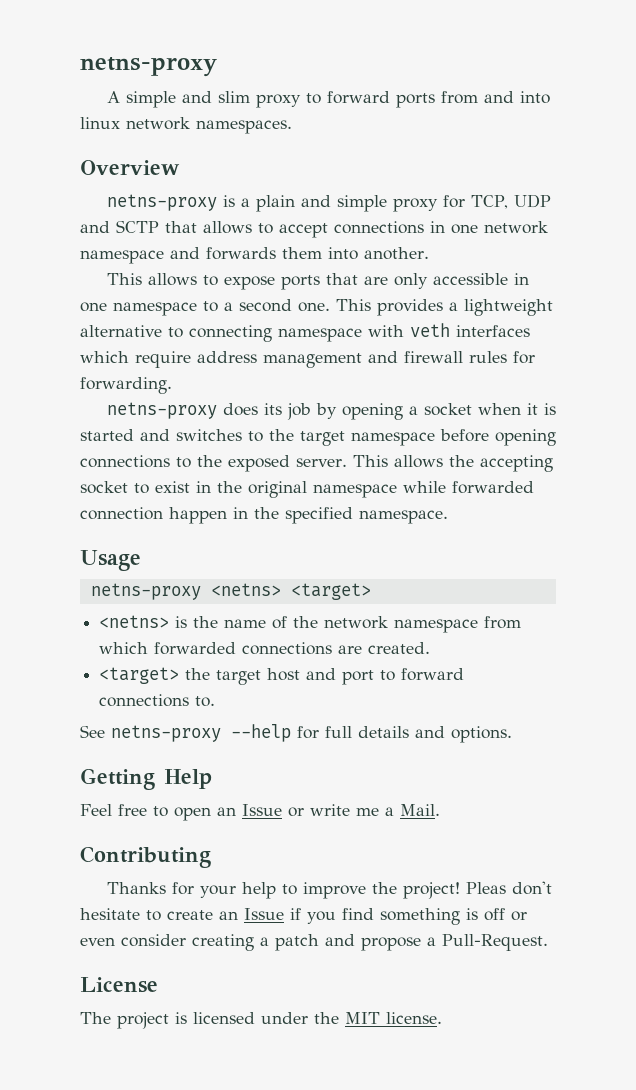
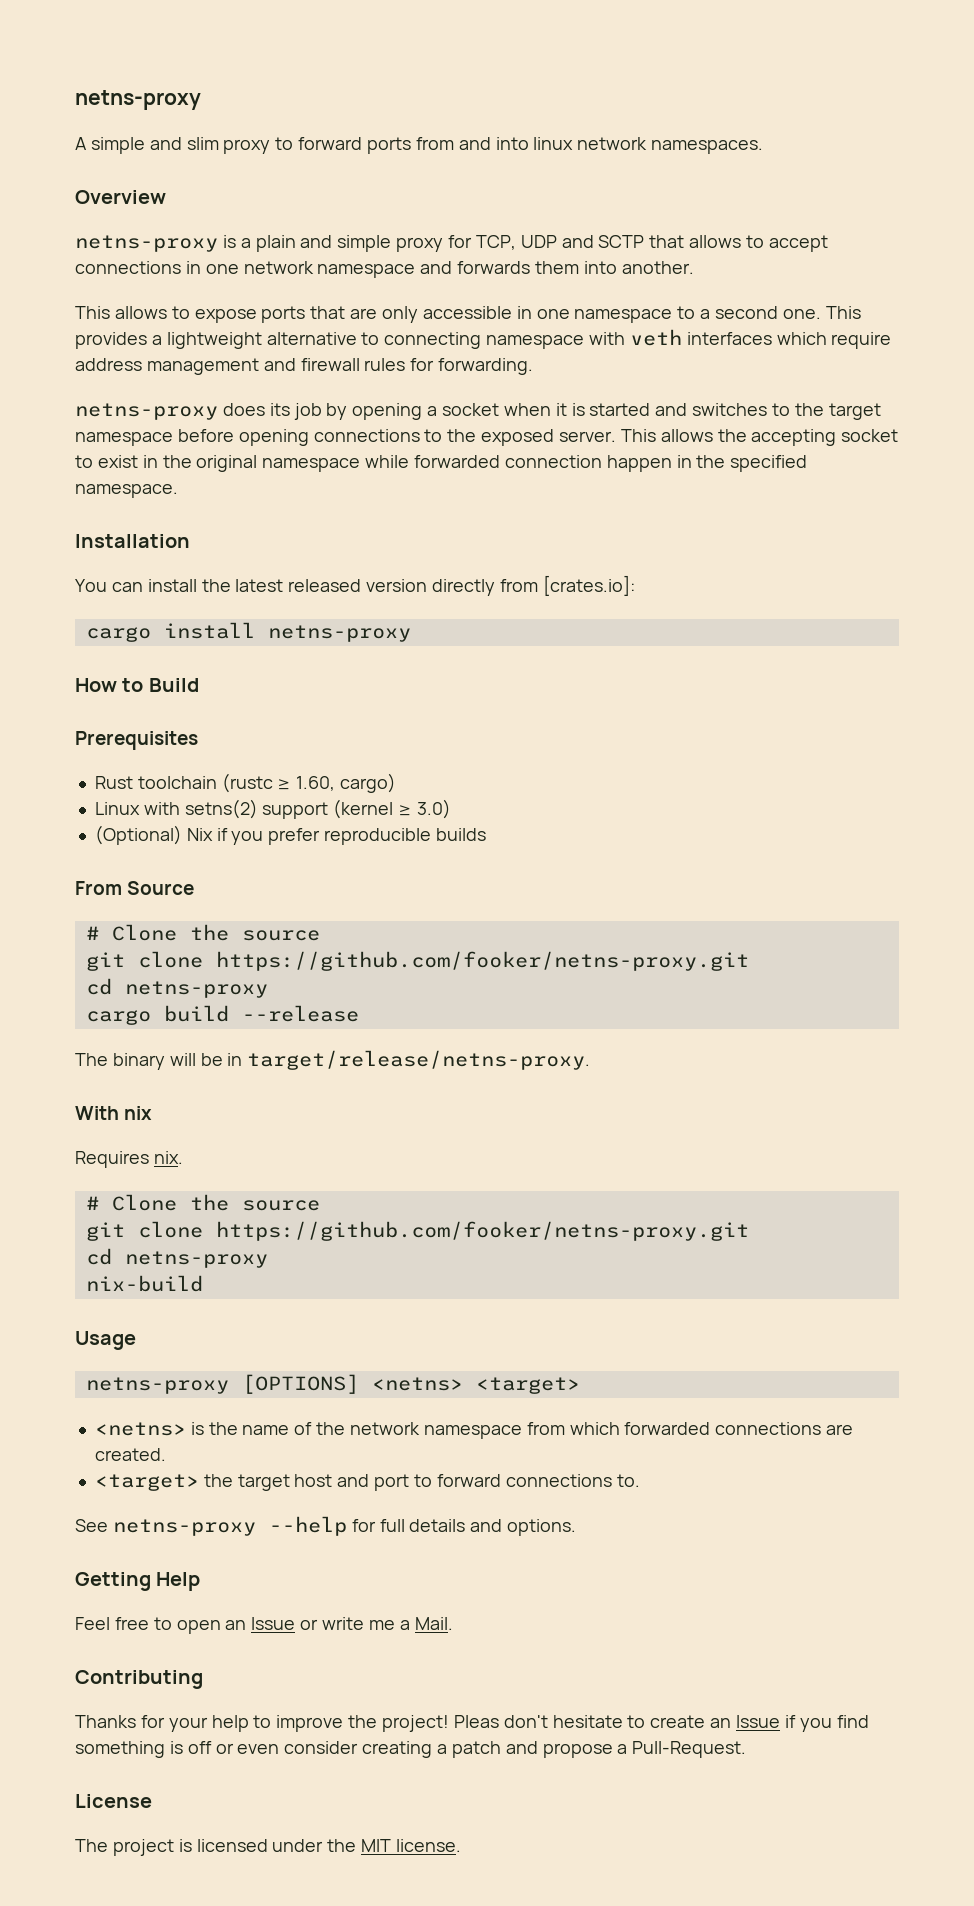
+ Installation
+ You can install the latest released version directly from [crates.io]:
+ cargo install netns-proxy
+ How to Build
+ Prerequisites
+ Rust toolchain (rustc ≥ 1.60, cargo)
+ Linux with setns(2) support (kernel ≥ 3.0)
+ (Optional) Nix if you prefer reproducible builds
+ From Source
+ # Clone the source
+ git clone https://github.com/fooker/netns-proxy.git
+ cd netns-proxy
+ cargo build --release
+ The binary will be in target/release/netns-proxy.
+ With nix
+ Requires nix.
+ # Clone the source
+ git clone https://github.com/fooker/netns-proxy.git
+ cd netns-proxy
+ nix-build
- netns-proxy <netns> <target>
+ netns-proxy [OPTIONS] <netns> <target>

